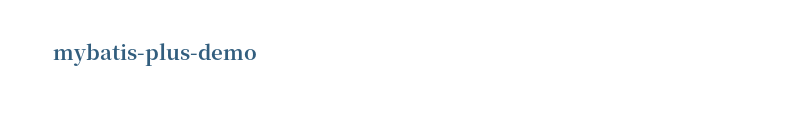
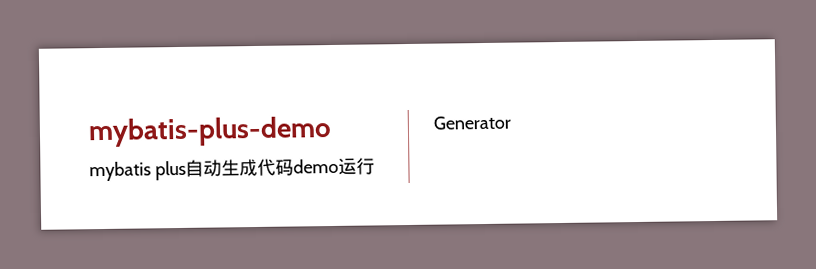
+ mybatis plus自动生成代码demo运行Generator

